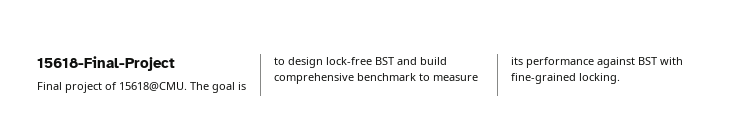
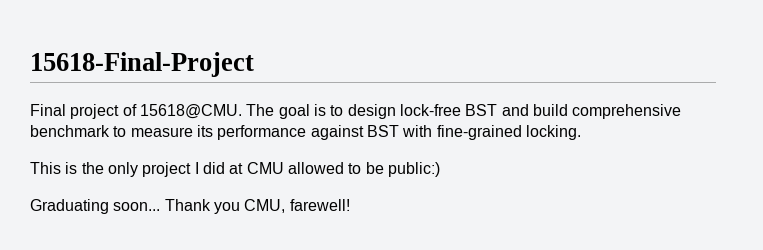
+ This is the only project I did at CMU allowed to be public:)
+ Graduating soon... Thank you CMU, farewell!

